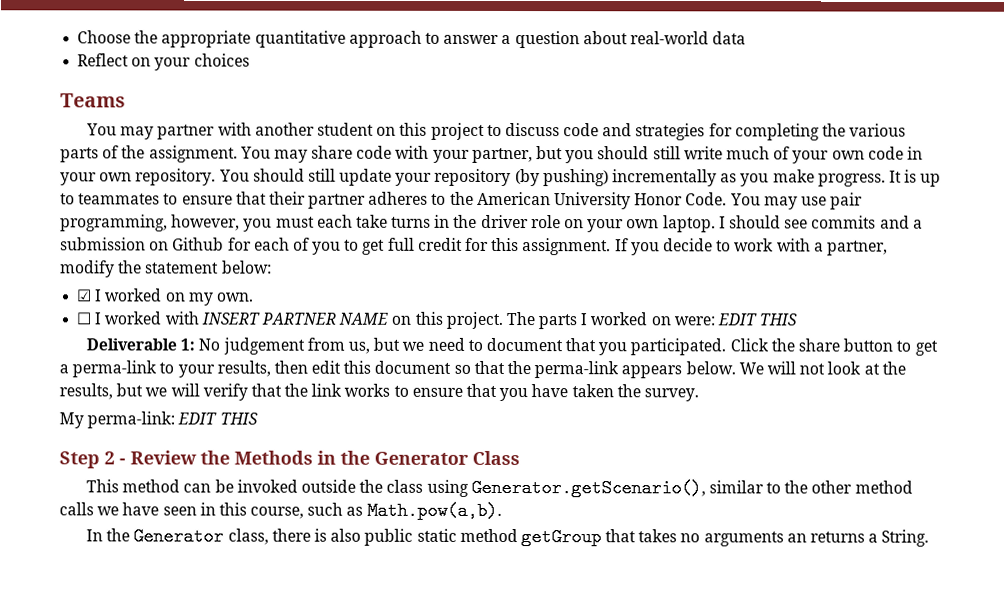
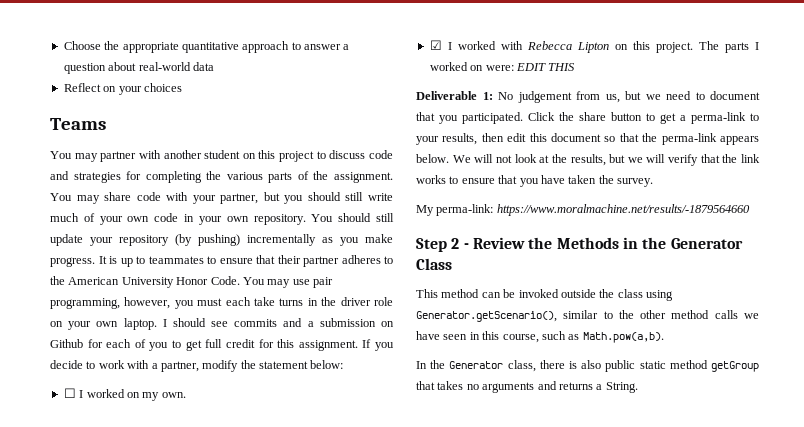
- ☑ I worked on my own.
+ ☐ I worked on my own.
- ☐ I worked with INSERT PARTNER NAME on this project.
+ ☑ I worked with Rebecca Lipton on this project.
- My perma-link: EDIT THIS
+ My perma-link: https://www.moralmachine.net/results/-1879564660
- In the Generator class, there is also public static method getGroup that takes no arguments an returns a String.
+ In the Generator class, there is also public static method getGroup that takes no arguments and returns a String.

